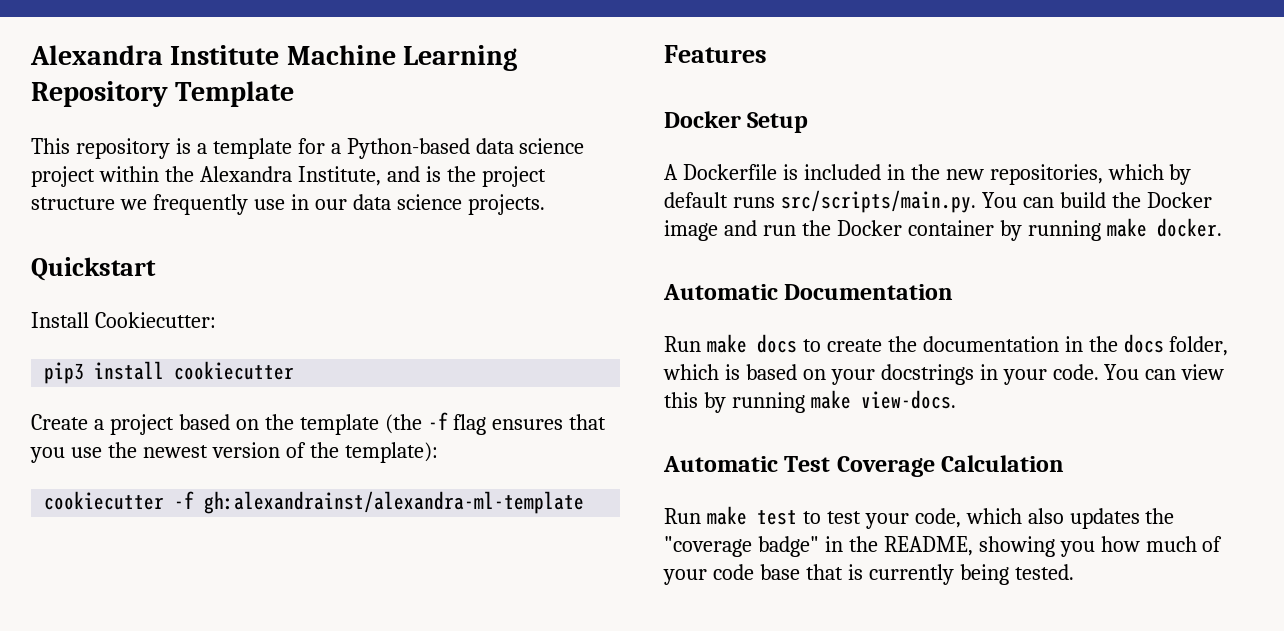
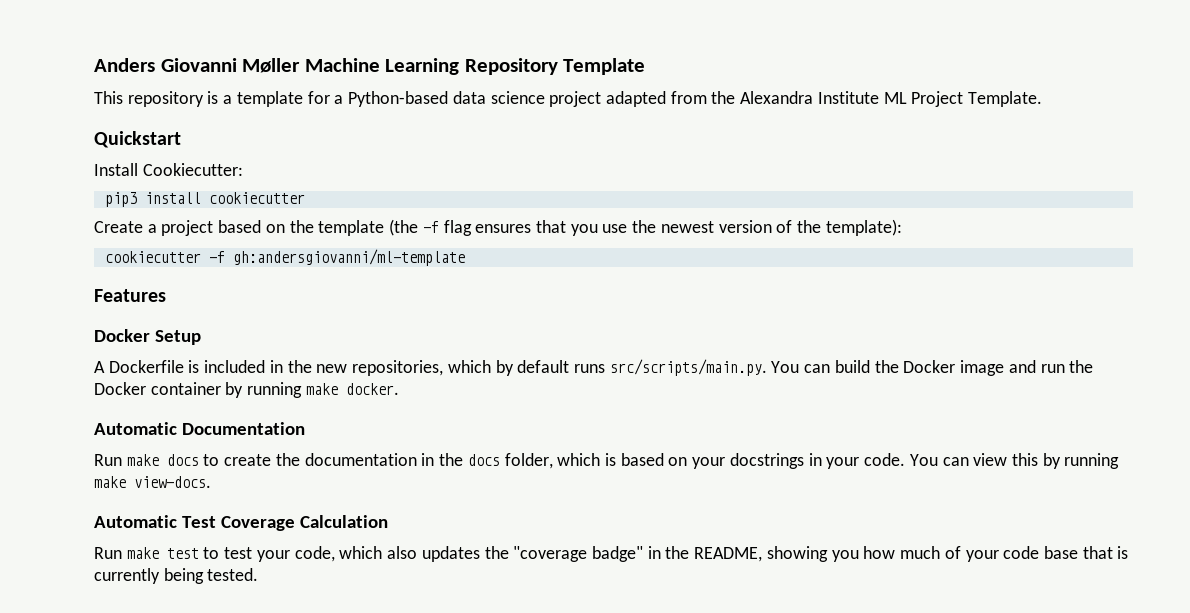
- Alexandra Institute Machine Learning Repository Template
+ Anders Giovanni Møller Machine Learning Repository Template
- This repository is a template for a Python-based data science project within the Alexandra Institute, and is the project structure we frequently use in our data science projects.
+ This repository is a template for a Python-based data science project adapted from the Alexandra Institute ML Project Template.
- cookiecutter -f gh:alexandrainst/alexandra-ml-template
+ cookiecutter -f gh:andersgiovanni/ml-template

